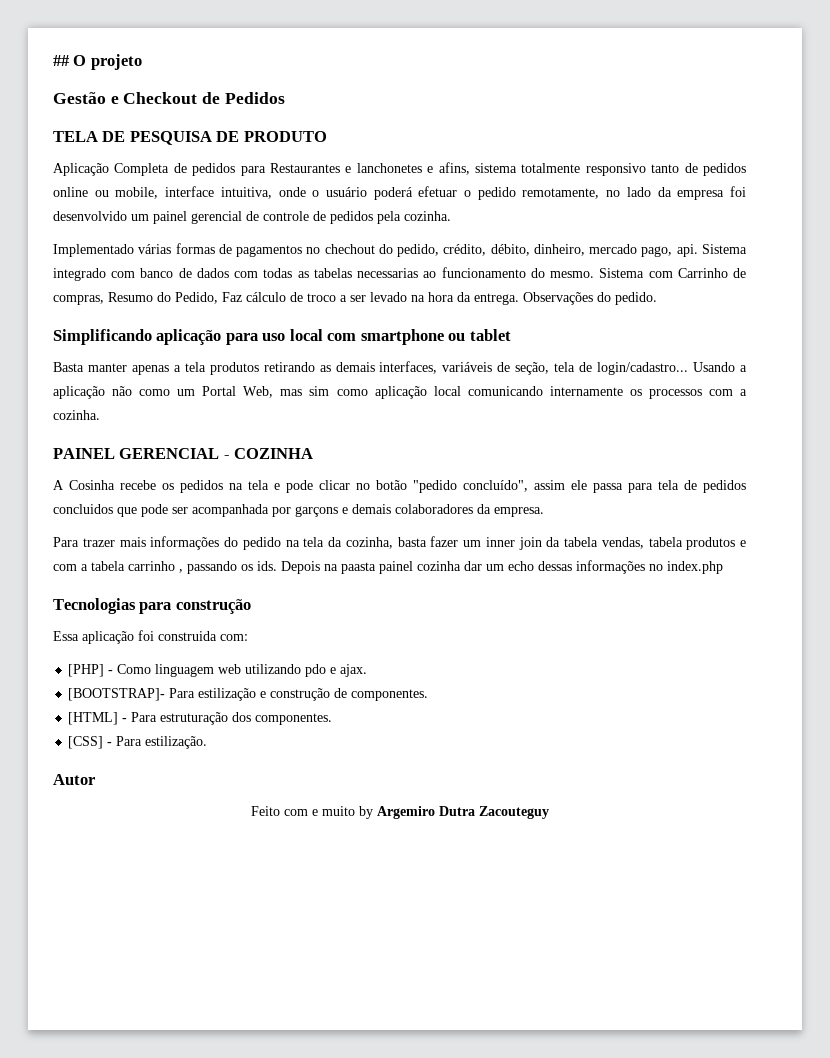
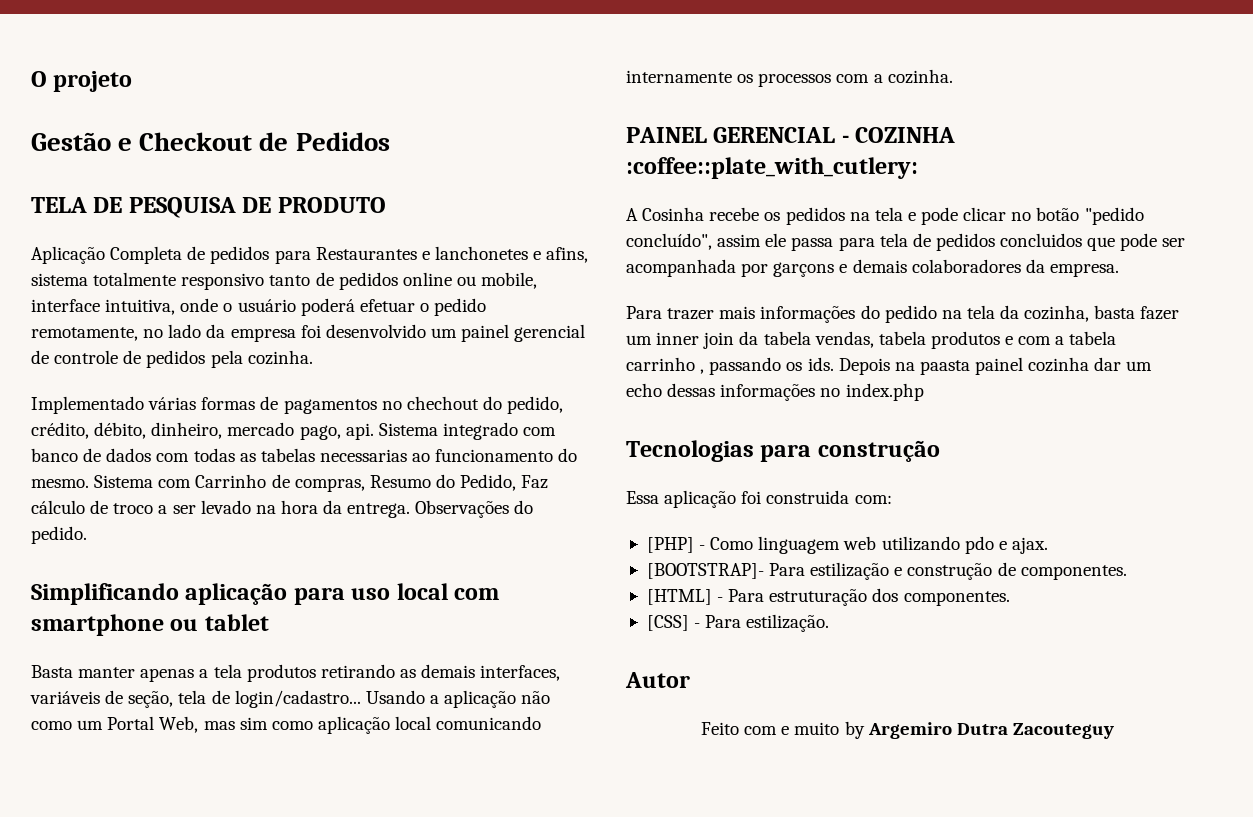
- ## O projeto
+ O projeto
- PAINEL GERENCIAL - COZINHA
+ PAINEL GERENCIAL - COZINHA :coffee::plate_with_cutlery:

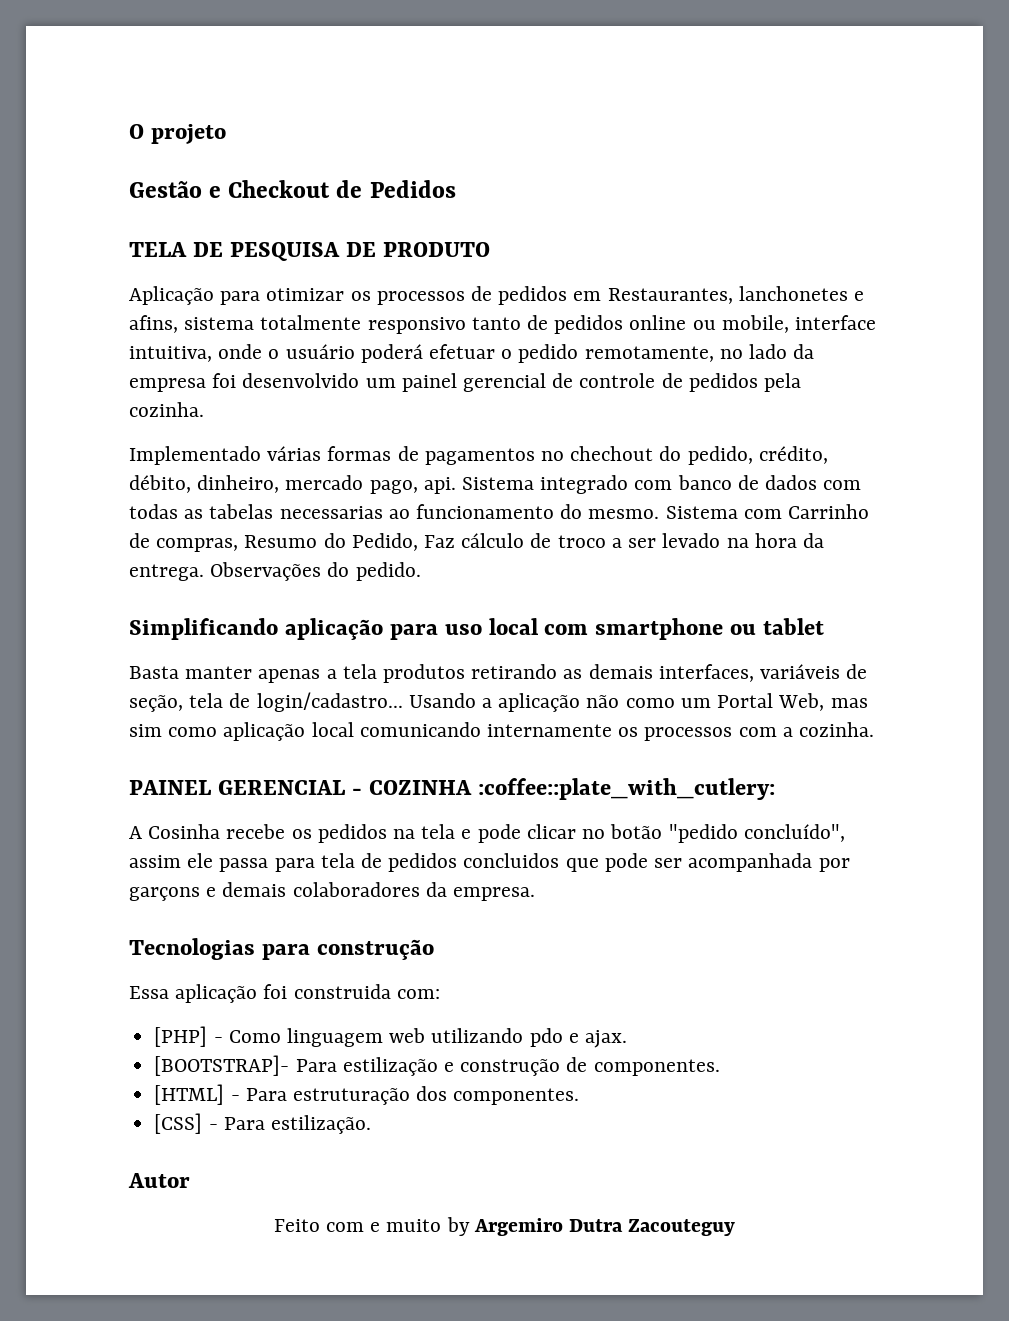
- Aplicação Completa de pedidos para Restaurantes e lanchonetes e afins, sistema totalmente responsivo tanto de pedidos online ou mobile, interface intuitiva, onde o usuário poderá efetuar o pedido remotamente, no lado da empresa foi desenvolvido um painel gerencial de controle de pedidos pela cozinha.
+ Aplicação para otimizar os processos de pedidos em Restaurantes, lanchonetes e afins, sistema totalmente responsivo tanto de pedidos online ou mobile, interface intuitiva, onde o usuário poderá efetuar o pedido remotamente, no lado da empresa foi desenvolvido um painel gerencial de controle de pedidos pela cozinha.
- Para trazer mais informações do pedido na tela da cozinha, basta fazer um inner join da tabela vendas, tabela produtos e com a tabela carrinho , passando os ids. Depois na paasta painel cozinha dar um echo dessas informações no index.php

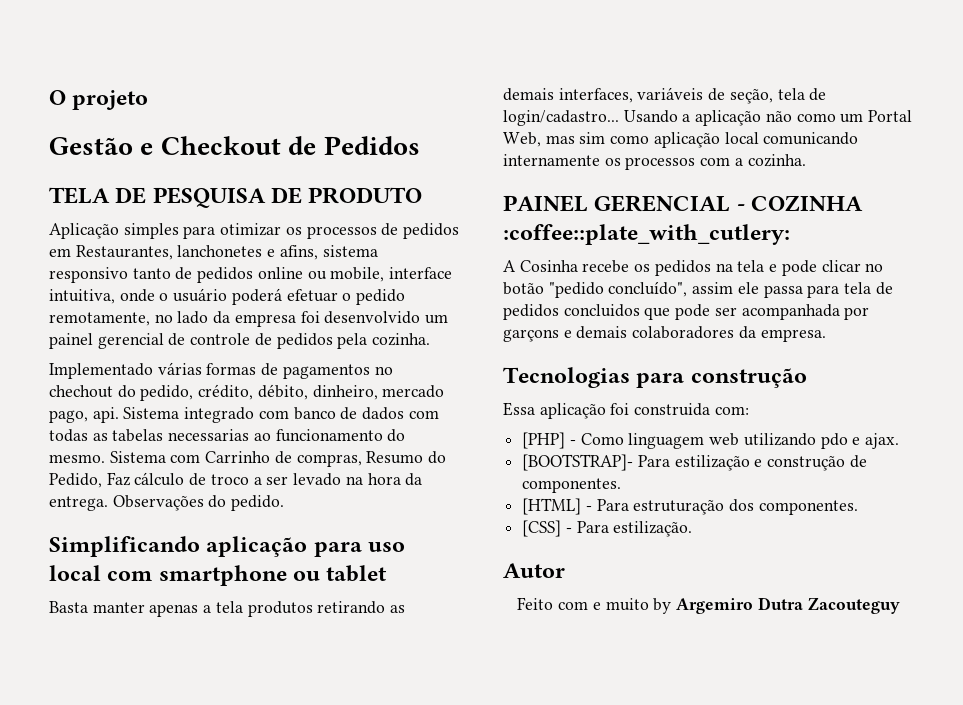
- Aplicação para otimizar os processos de pedidos em Restaurantes, lanchonetes e afins, sistema totalmente responsivo tanto de pedidos online ou mobile, interface intuitiva, onde o usuário poderá efetuar o pedido remotamente, no lado da empresa foi desenvolvido um painel gerencial de controle de pedidos pela cozinha.
+ Aplicação simples para otimizar os processos de pedidos em Restaurantes, lanchonetes e afins, sistema responsivo tanto de pedidos online ou mobile, interface intuitiva, onde o usuário poderá efetuar o pedido remotamente, no lado da empresa foi desenvolvido um painel gerencial de controle de pedidos pela cozinha.

